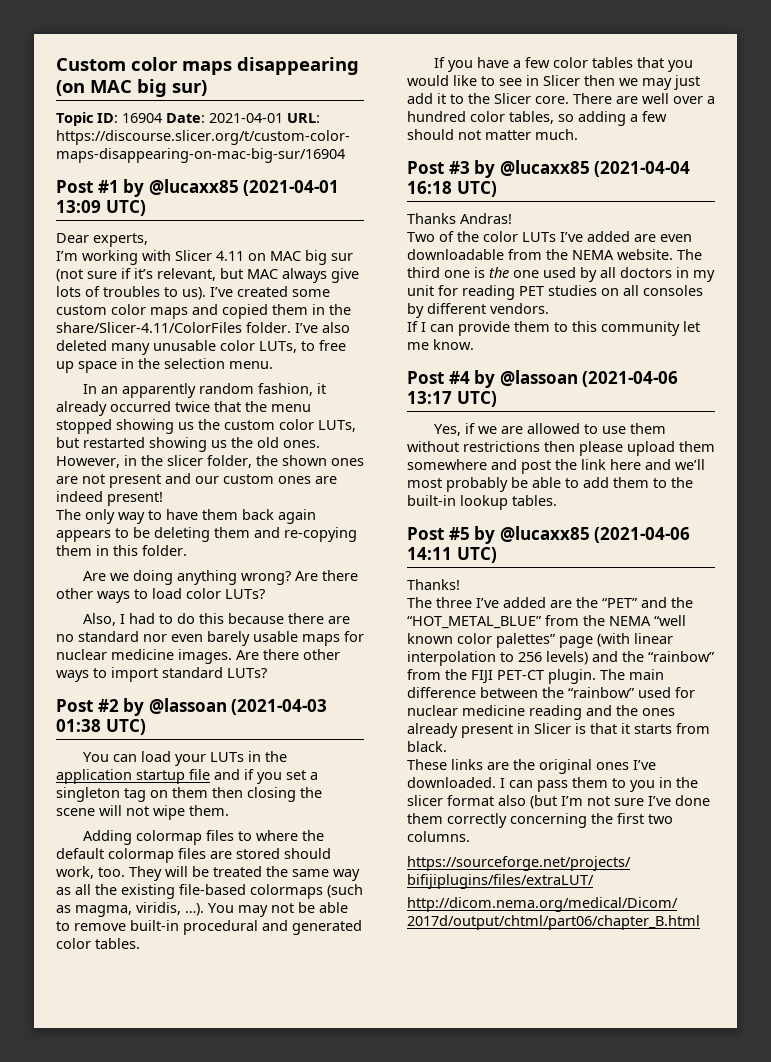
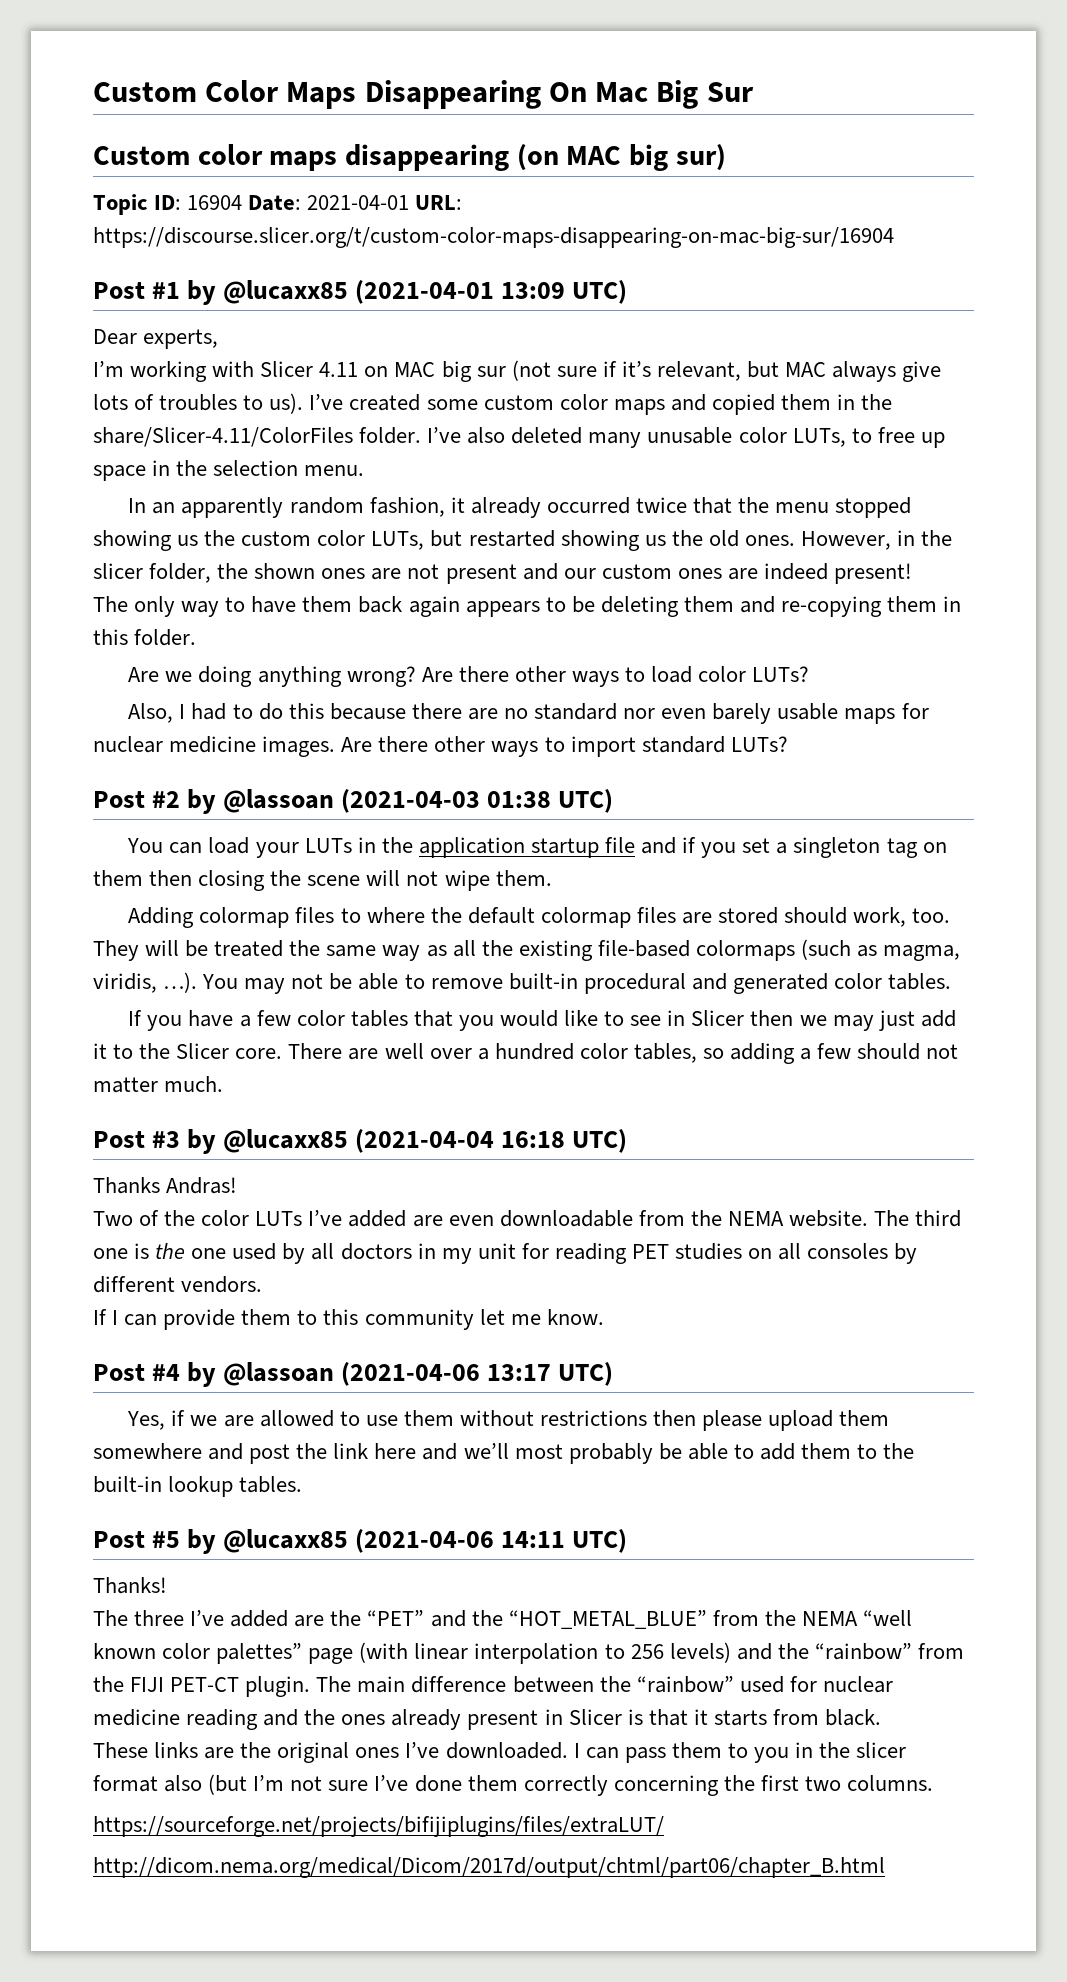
+ Custom Color Maps Disappearing On Mac Big Sur

